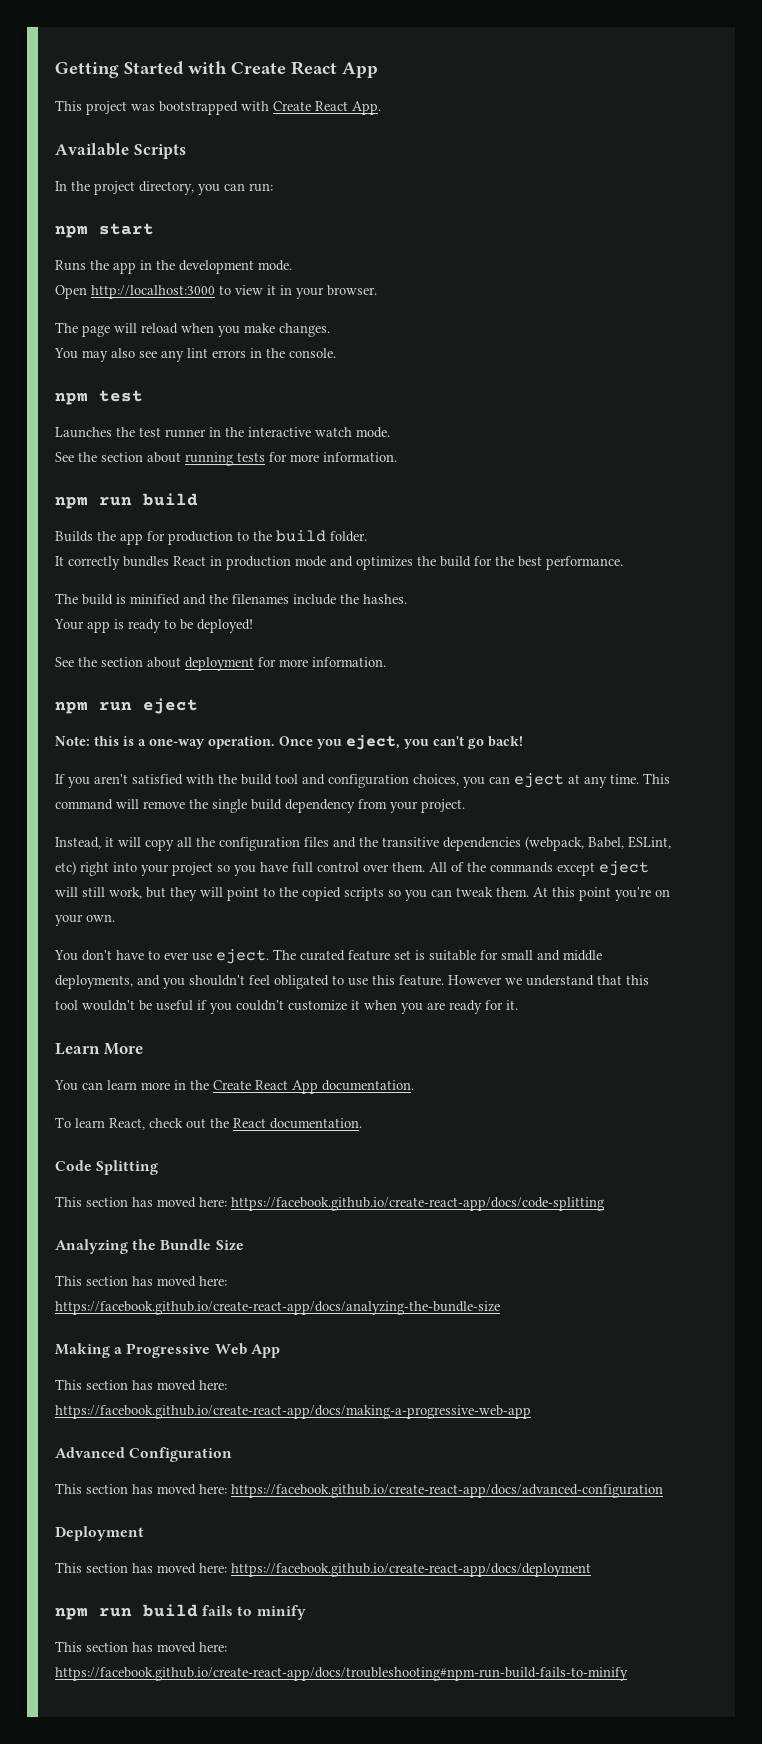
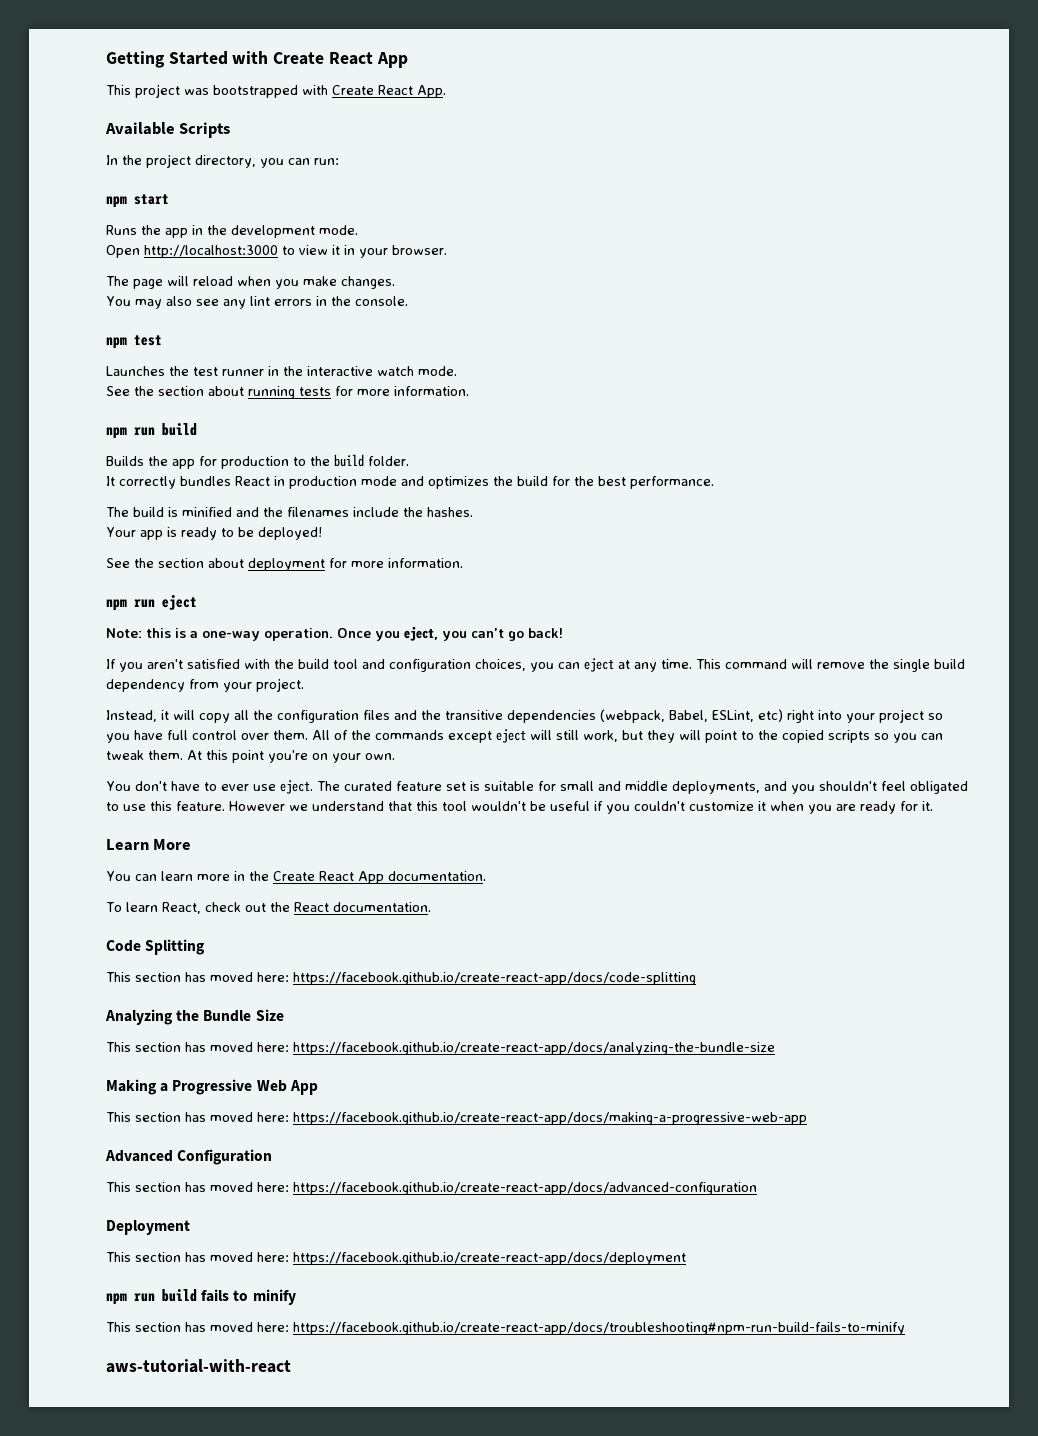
+ aws-tutorial-with-react

